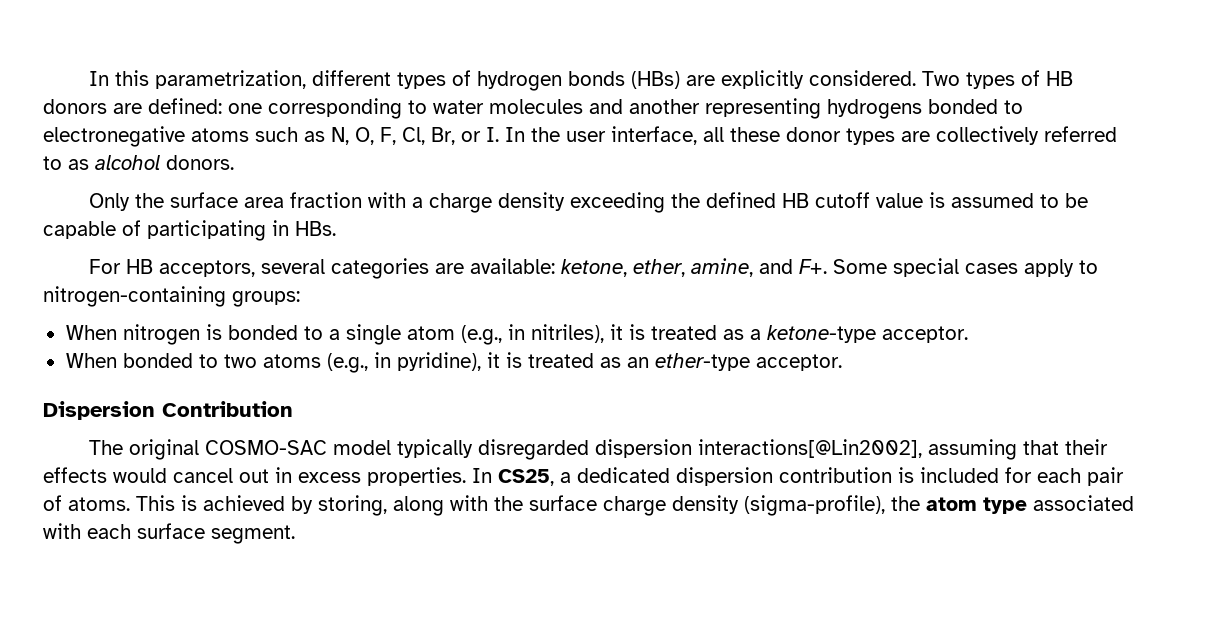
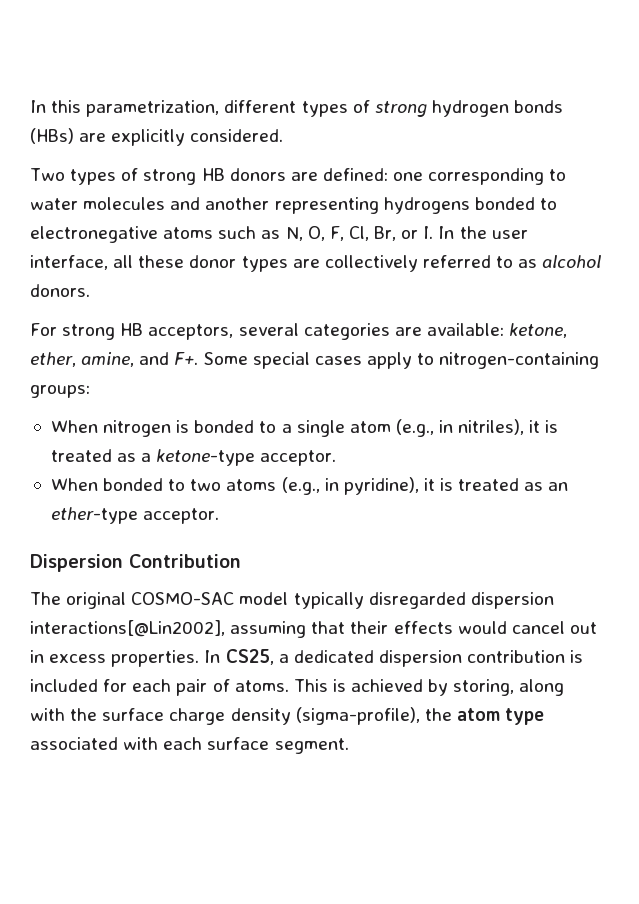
- In this parametrization, different types of hydrogen bonds (HBs) are explicitly considered. Two types of HB donors are defined: one corresponding to water molecules and another representing hydrogens bonded to electronegative atoms such as N, O, F, Cl, Br, or I. In the user interface, all these donor types are collectively referred to as alcohol donors.
+ In this parametrization, different types of strong hydrogen bonds (HBs) are explicitly considered.
+ Two types of strong HB donors are defined: one corresponding to water molecules and another representing hydrogens bonded to electronegative atoms such as N, O, F, Cl, Br, or I. In the user interface, all these donor types are collectively referred to as alcohol donors.
- Only the surface area fraction with a charge density exceeding the defined HB cutoff value is assumed to be capable of participating in HBs.
- For HB acceptors, several categories are available: ketone, ether, amine, and F+. Some special cases apply to nitrogen-containing groups:
+ For strong HB acceptors, several categories are available: ketone, ether, amine, and F+. Some special cases apply to nitrogen-containing groups:

